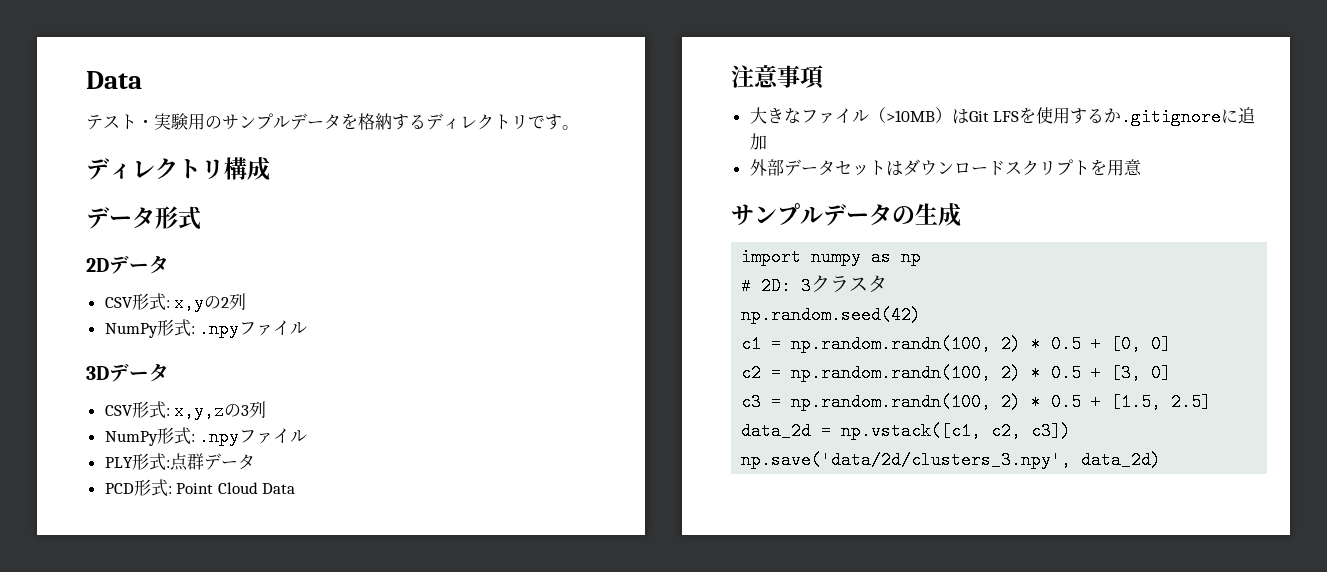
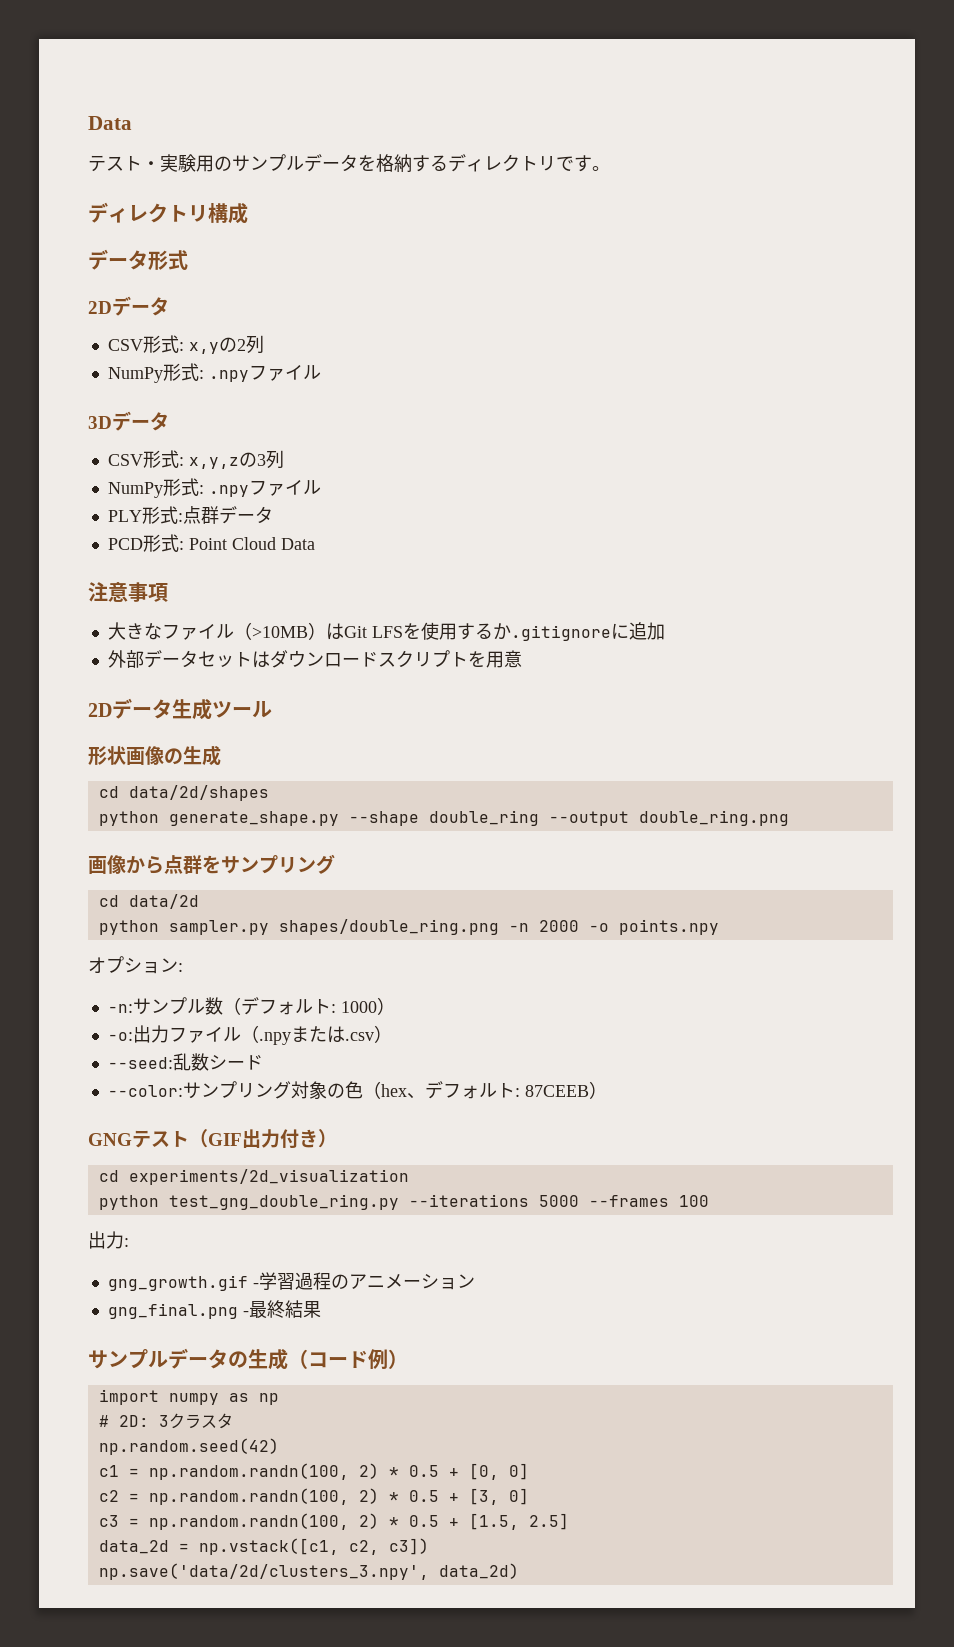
+ 2Dデータ生成ツール
+ 形状画像の生成
+ cd data/2d/shapes
+ python generate_shape.py --shape double_ring --output double_ring.png
+ 画像から点群をサンプリング
+ cd data/2d
+ python sampler.py shapes/double_ring.png -n 2000 -o points.npy
+ オプション:
+ -n:サンプル数（デフォルト: 1000）
+ -o:出力ファイル（.npyまたは.csv）
+ --seed:乱数シード
+ --color:サンプリング対象の色（hex、デフォルト: 87CEEB）
+ GNGテスト（GIF出力付き）
+ cd experiments/2d_visualization
+ python test_gng_double_ring.py --iterations 5000 --frames 100
+ 出力:
+ gng_growth.gif -学習過程のアニメーション
+ gng_final.png -最終結果
- サンプルデータの生成
+ サンプルデータの生成（コード例）

